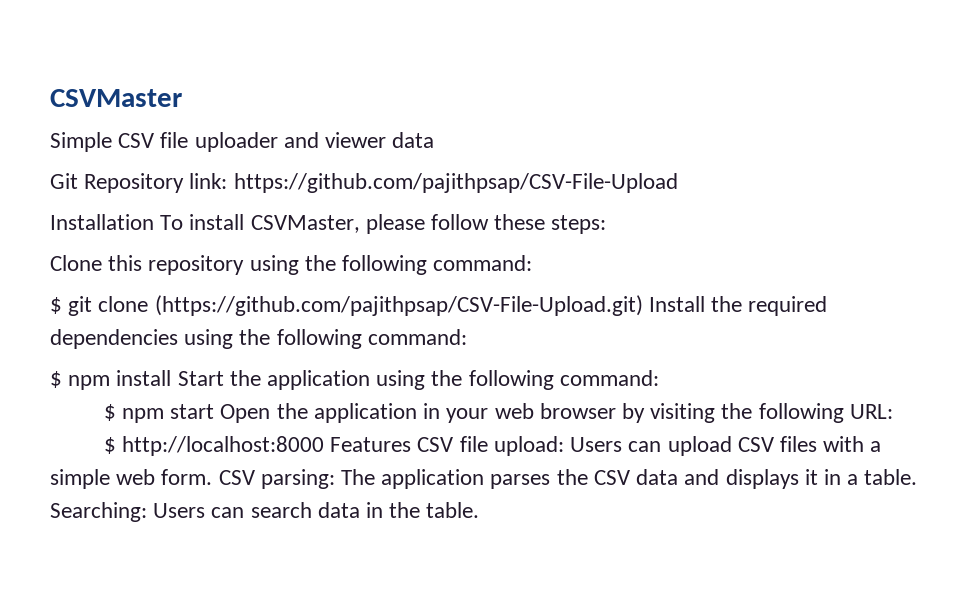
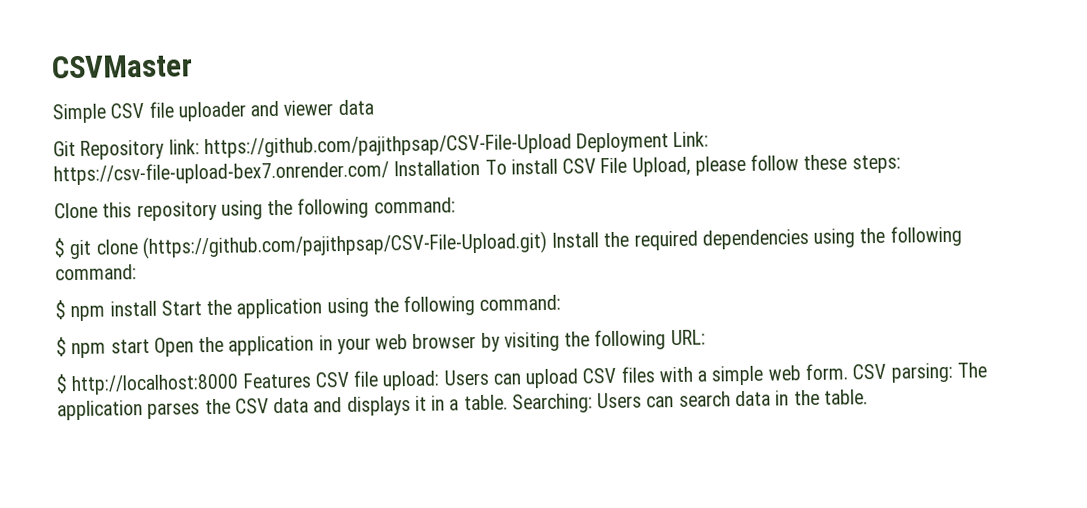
- Git Repository link: https://github.com/pajithpsap/CSV-File-Upload
- Installation To install CSVMaster, please follow these steps:
+ Git Repository link: https://github.com/pajithpsap/CSV-File-Upload Deployment Link: https://csv-file-upload-bex7.onrender.com/ Installation To install CSV File Upload, please follow these steps:

